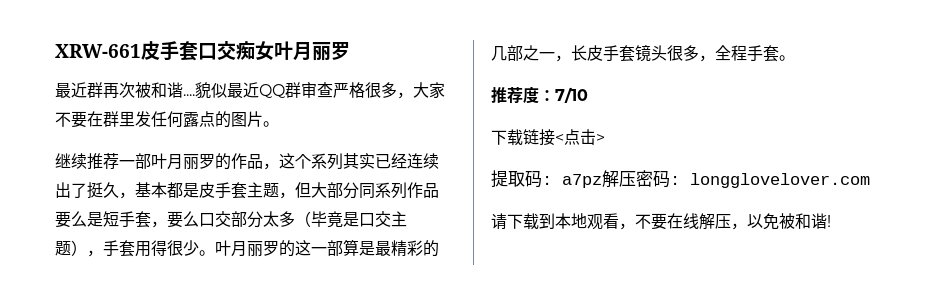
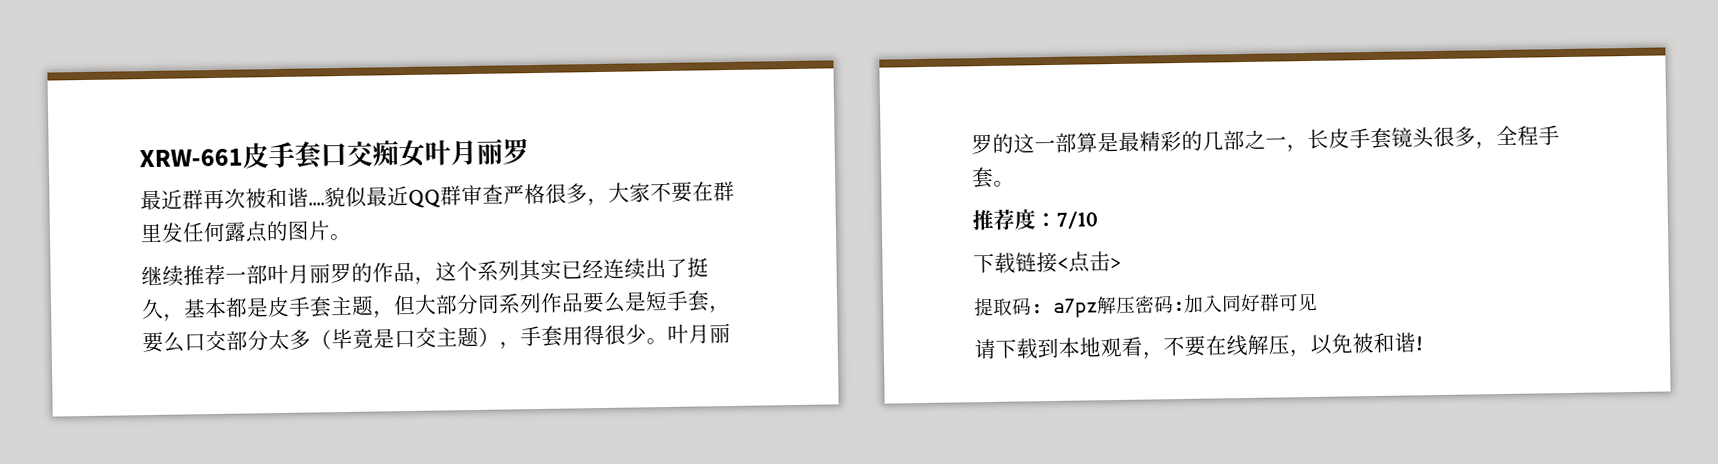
- 提取码: a7pz解压密码: longglovelover.com
+ 提取码: a7pz解压密码:加入同好群可见

